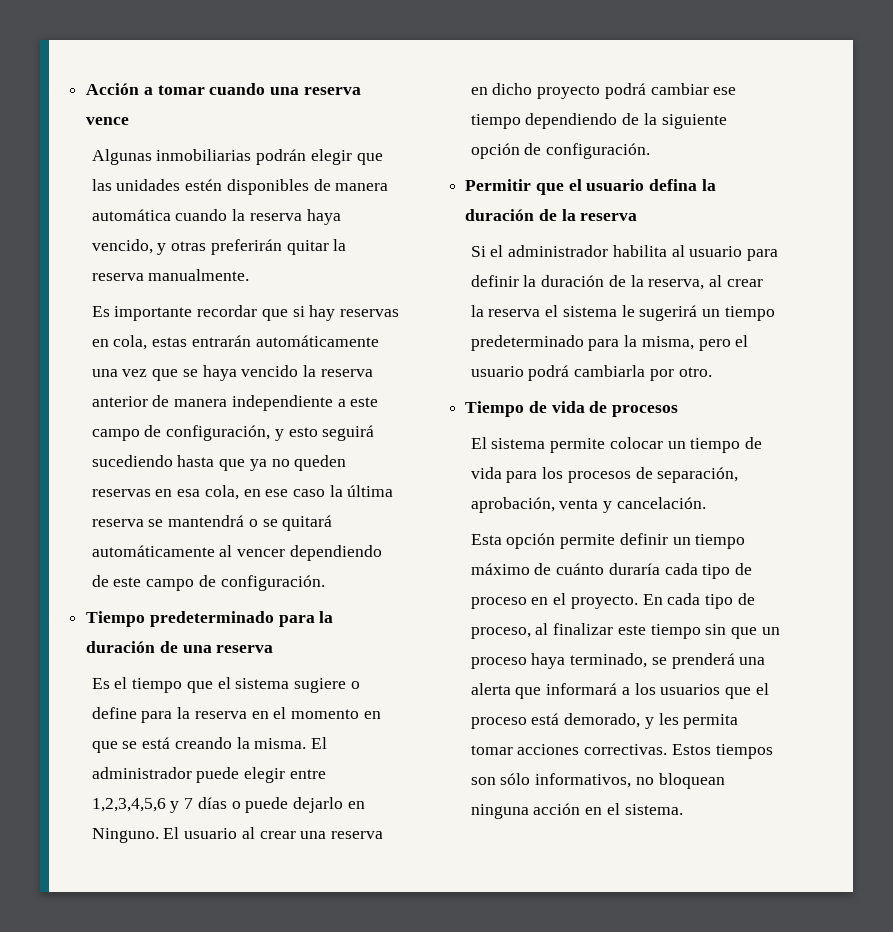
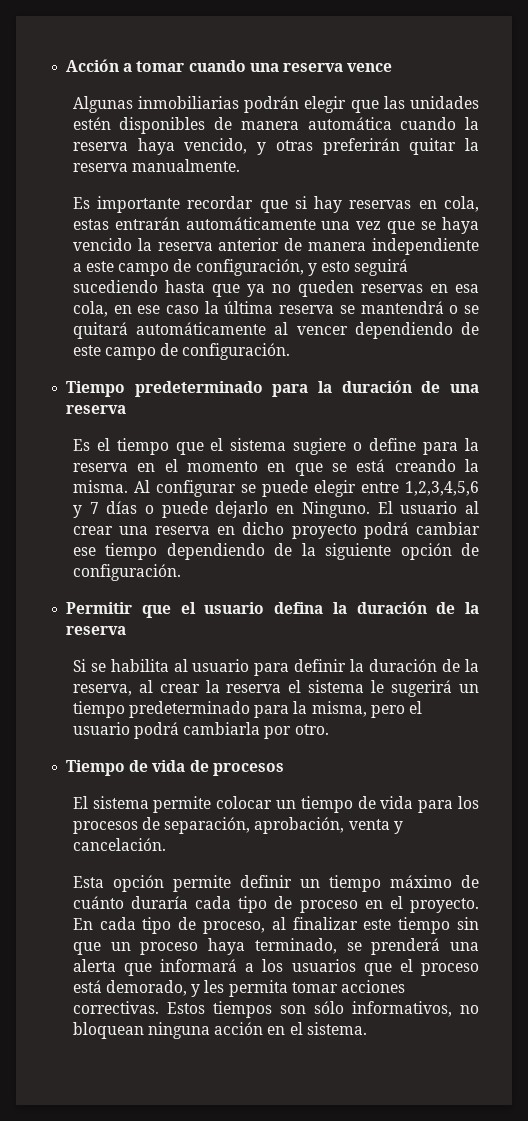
- El administrador puede elegir entre 1,2,3,4,5,6 y 7 días o puede dejarlo en Ninguno.
+ Al configurar se puede elegir entre 1,2,3,4,5,6 y 7 días o puede dejarlo en Ninguno.
- Si el administrador habilita al usuario para definir la duración de la reserva, al crear la reserva el sistema le sugerirá un tiempo predeterminado para la misma, pero el usuario podrá cambiarla por otro.
+ Si se habilita al usuario para definir la duración de la reserva, al crear la reserva el sistema le sugerirá un tiempo predeterminado para la misma, pero el usuario podrá cambiarla por otro.

